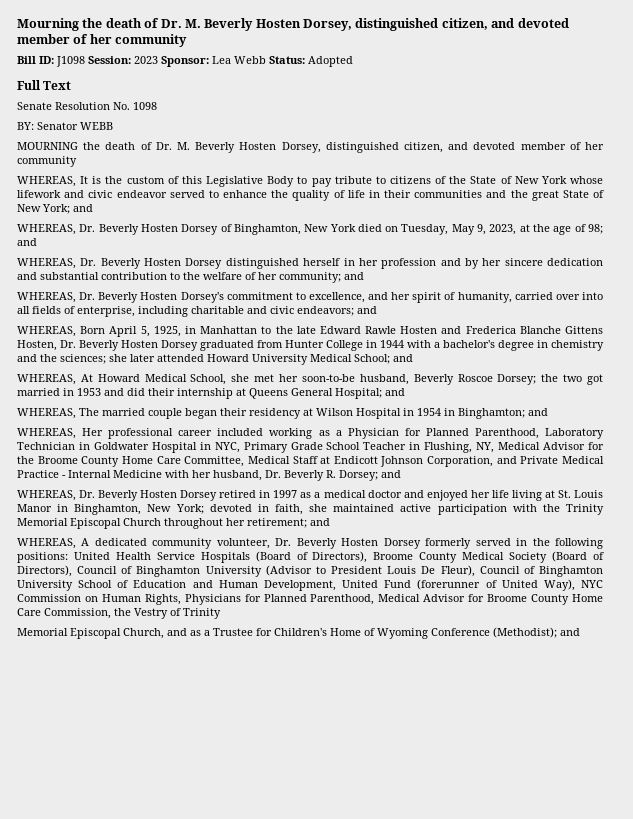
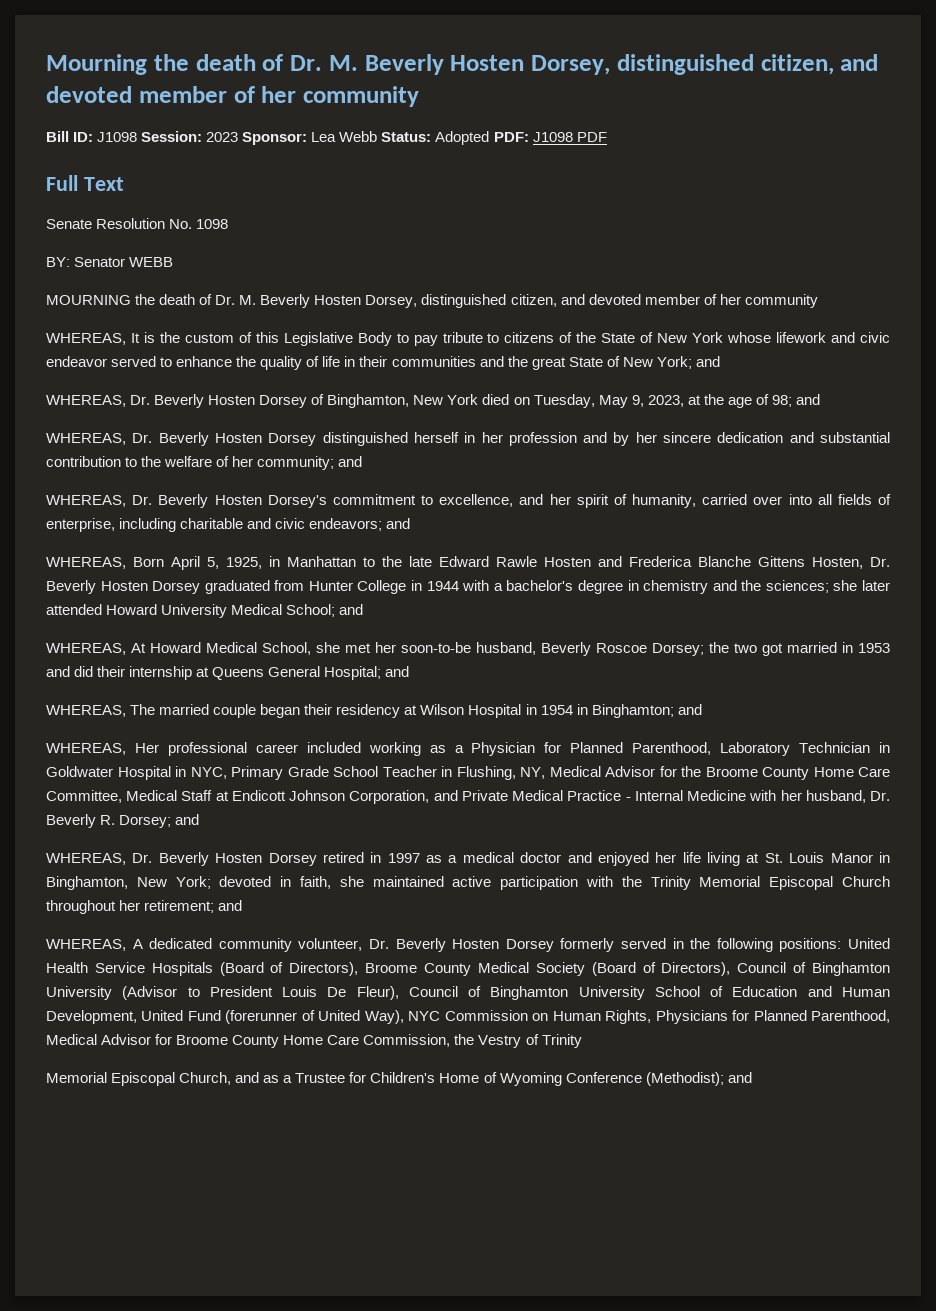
- Bill ID: J1098 Session: 2023 Sponsor: Lea Webb Status: Adopted
+ Bill ID: J1098 Session: 2023 Sponsor: Lea Webb Status: Adopted PDF: J1098 PDF

